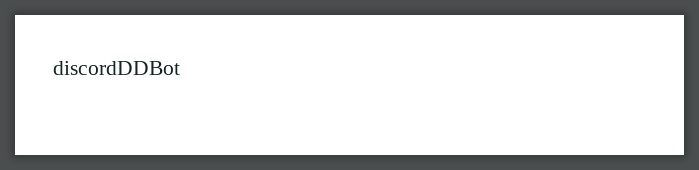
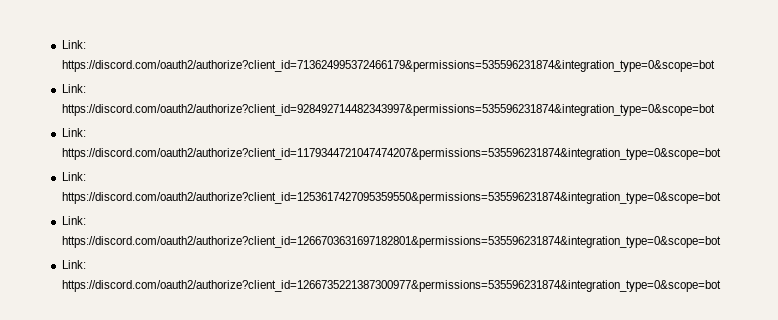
- discordDDBot
+ Link: https://discord.com/oauth2/authorize?client_id=713624995372466179&permissions=535596231874&integration_type=0&scope=bot
+ Link: https://discord.com/oauth2/authorize?client_id=928492714482343997&permissions=535596231874&integration_type=0&scope=bot
+ Link: https://discord.com/oauth2/authorize?client_id=1179344721047474207&permissions=535596231874&integration_type=0&scope=bot
+ Link: https://discord.com/oauth2/authorize?client_id=1253617427095359550&permissions=535596231874&integration_type=0&scope=bot
+ Link: https://discord.com/oauth2/authorize?client_id=1266703631697182801&permissions=535596231874&integration_type=0&scope=bot
+ Link: https://discord.com/oauth2/authorize?client_id=1266735221387300977&permissions=535596231874&integration_type=0&scope=bot

